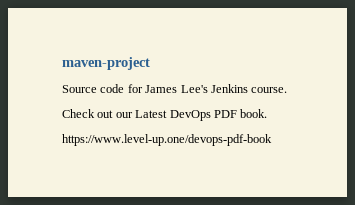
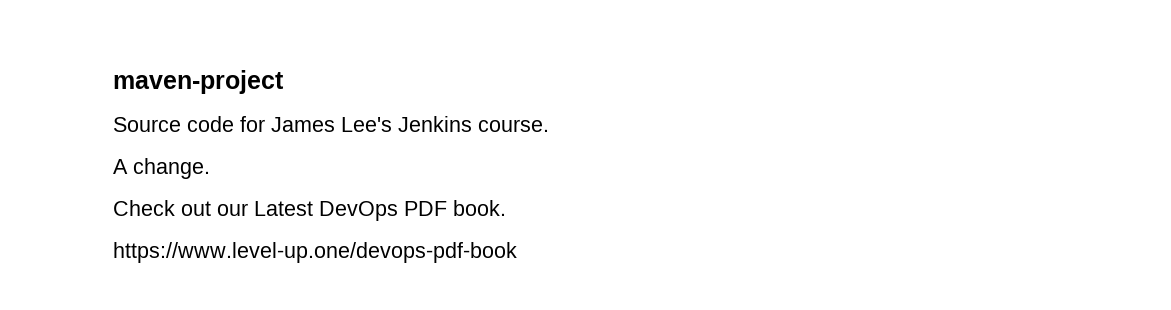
+ A change.

